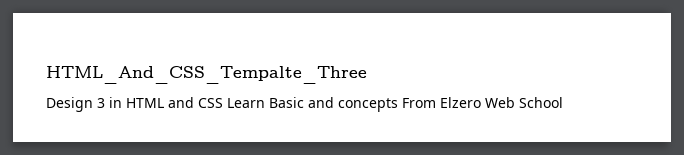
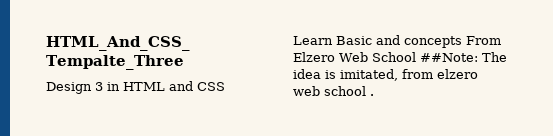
- Design 3 in HTML and CSS Learn Basic and concepts From Elzero Web School
+ Design 3 in HTML and CSS Learn Basic and concepts From Elzero Web School ##Note: The idea is imitated, from elzero web school .

